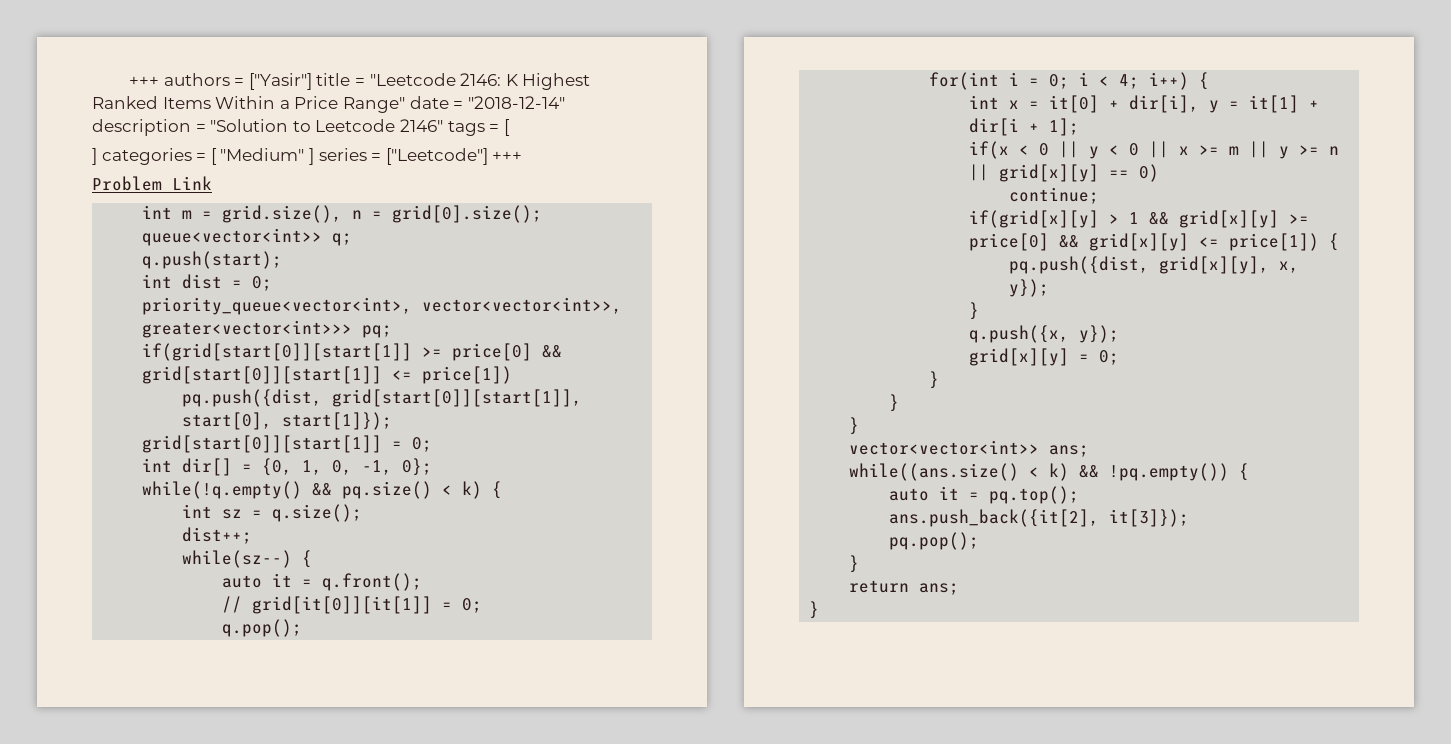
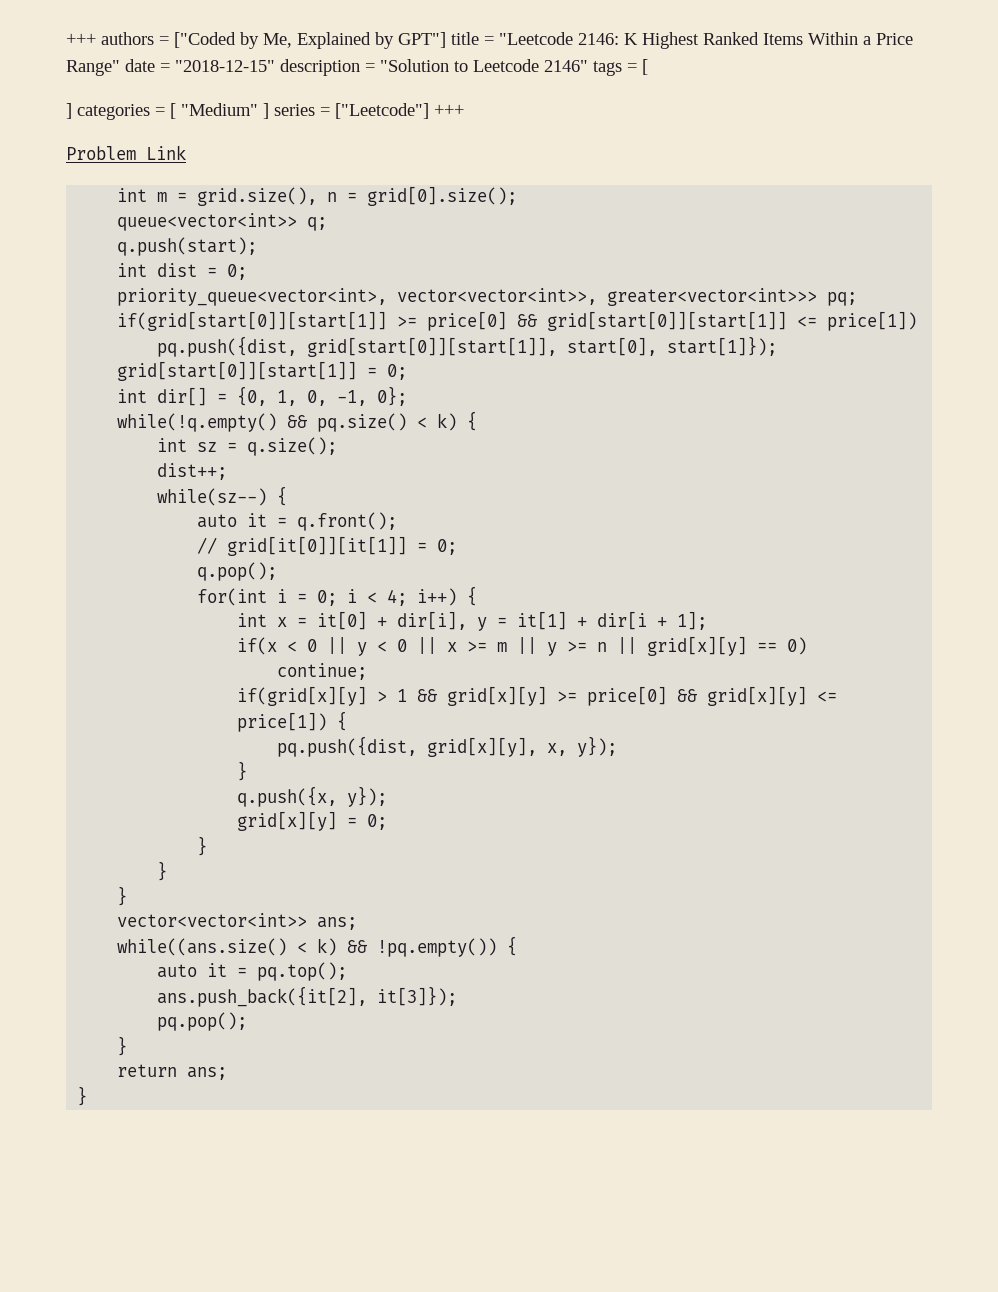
- +++ authors = ["Yasir"] title = "Leetcode 2146: K Highest Ranked Items Within a Price Range" date = "2018-12-14" description = "Solution to Leetcode 2146" tags = [
+ +++ authors = ["Coded by Me, Explained by GPT"] title = "Leetcode 2146: K Highest Ranked Items Within a Price Range" date = "2018-12-15" description = "Solution to Leetcode 2146" tags = [

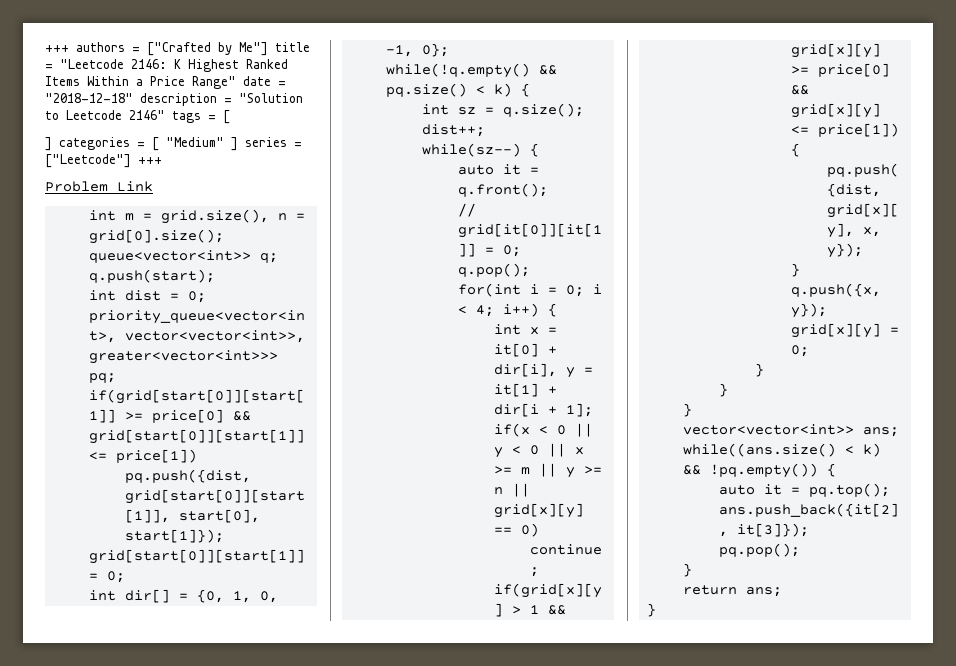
- +++ authors = ["Coded by Me, Explained by GPT"] title = "Leetcode 2146: K Highest Ranked Items Within a Price Range" date = "2018-12-15" description = "Solution to Leetcode 2146" tags = [
+ +++ authors = ["Crafted by Me"] title = "Leetcode 2146: K Highest Ranked Items Within a Price Range" date = "2018-12-18" description = "Solution to Leetcode 2146" tags = [

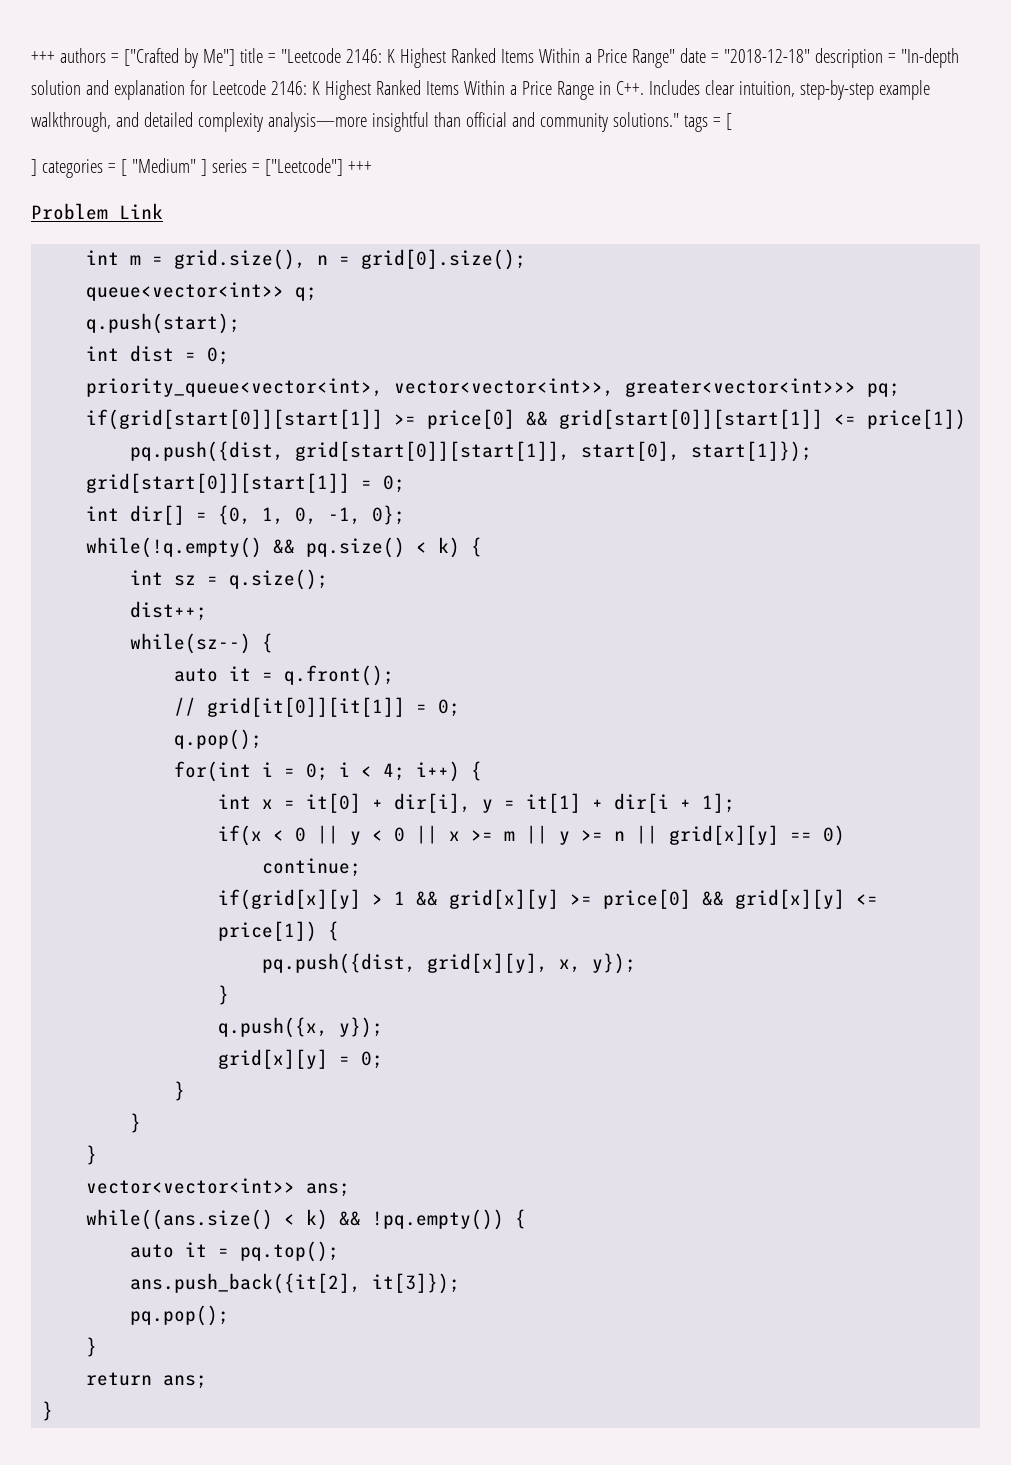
- +++ authors = ["Crafted by Me"] title = "Leetcode 2146: K Highest Ranked Items Within a Price Range" date = "2018-12-18" description = "Solution to Leetcode 2146" tags = [
+ +++ authors = ["Crafted by Me"] title = "Leetcode 2146: K Highest Ranked Items Within a Price Range" date = "2018-12-18" description = "In-depth solution and explanation for Leetcode 2146: K Highest Ranked Items Within a Price Range in C++. Includes clear intuition, step-by-step example walkthrough, and detailed complexity analysis—more insightful than official and community solutions." tags = [

